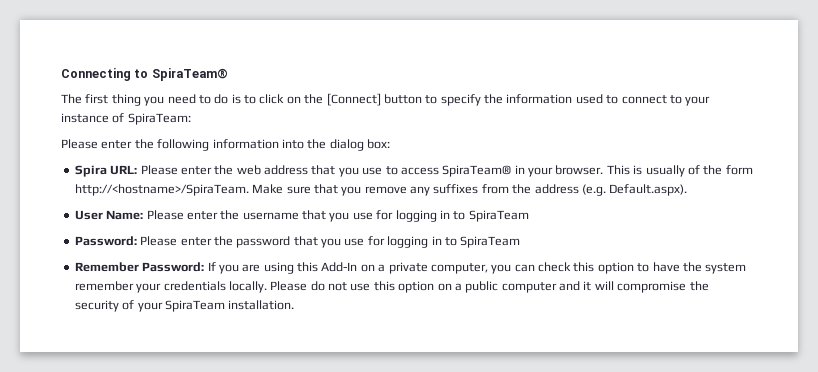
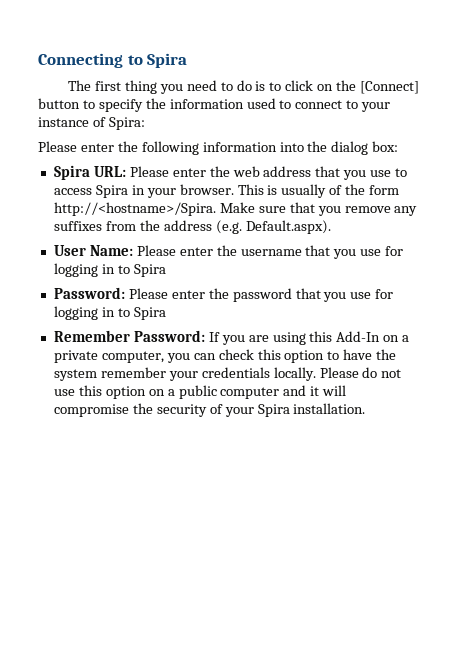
- Connecting to SpiraTeam®
+ Connecting to Spira
- The first thing you need to do is to click on the [Connect] button to specify the information used to connect to your instance of SpiraTeam:
+ The first thing you need to do is to click on the [Connect] button to specify the information used to connect to your instance of Spira:
- Spira URL: Please enter the web address that you use to access SpiraTeam® in your browser.
+ Spira URL: Please enter the web address that you use to access Spira in your browser.
- This is usually of the form http://<hostname>/SpiraTeam.
+ This is usually of the form http://<hostname>/Spira.
- User Name: Please enter the username that you use for logging in to SpiraTeam
+ User Name: Please enter the username that you use for logging in to Spira
- Password: Please enter the password that you use for logging in to SpiraTeam
+ Password: Please enter the password that you use for logging in to Spira
- Please do not use this option on a public computer and it will compromise the security of your SpiraTeam installation.
+ Please do not use this option on a public computer and it will compromise the security of your Spira installation.

